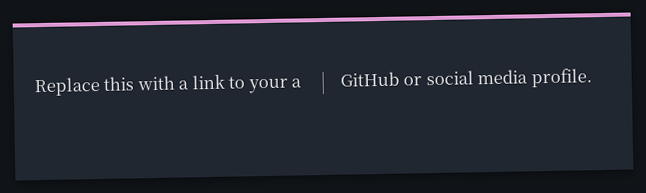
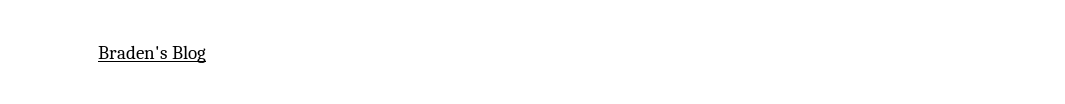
- Replace this with a link to your a GitHub or social media profile.
+ Braden's Blog

